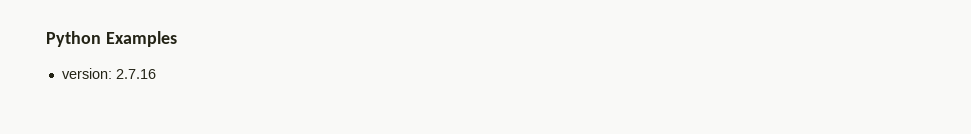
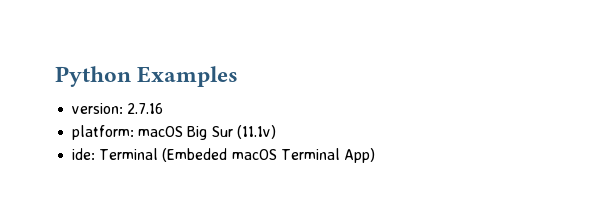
+ platform: macOS Big Sur (11.1v)
+ ide: Terminal (Embeded macOS Terminal App)

